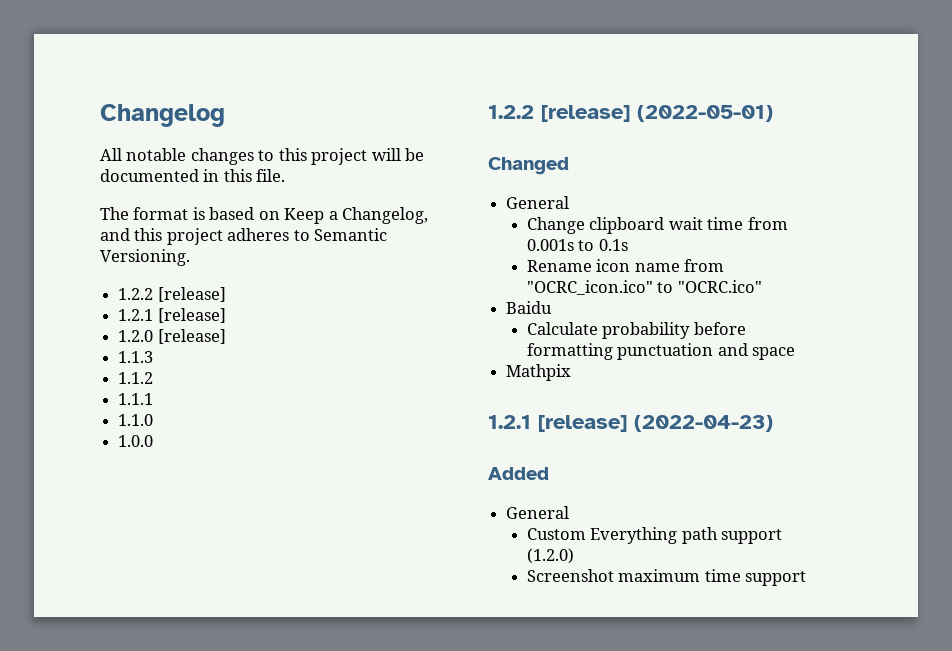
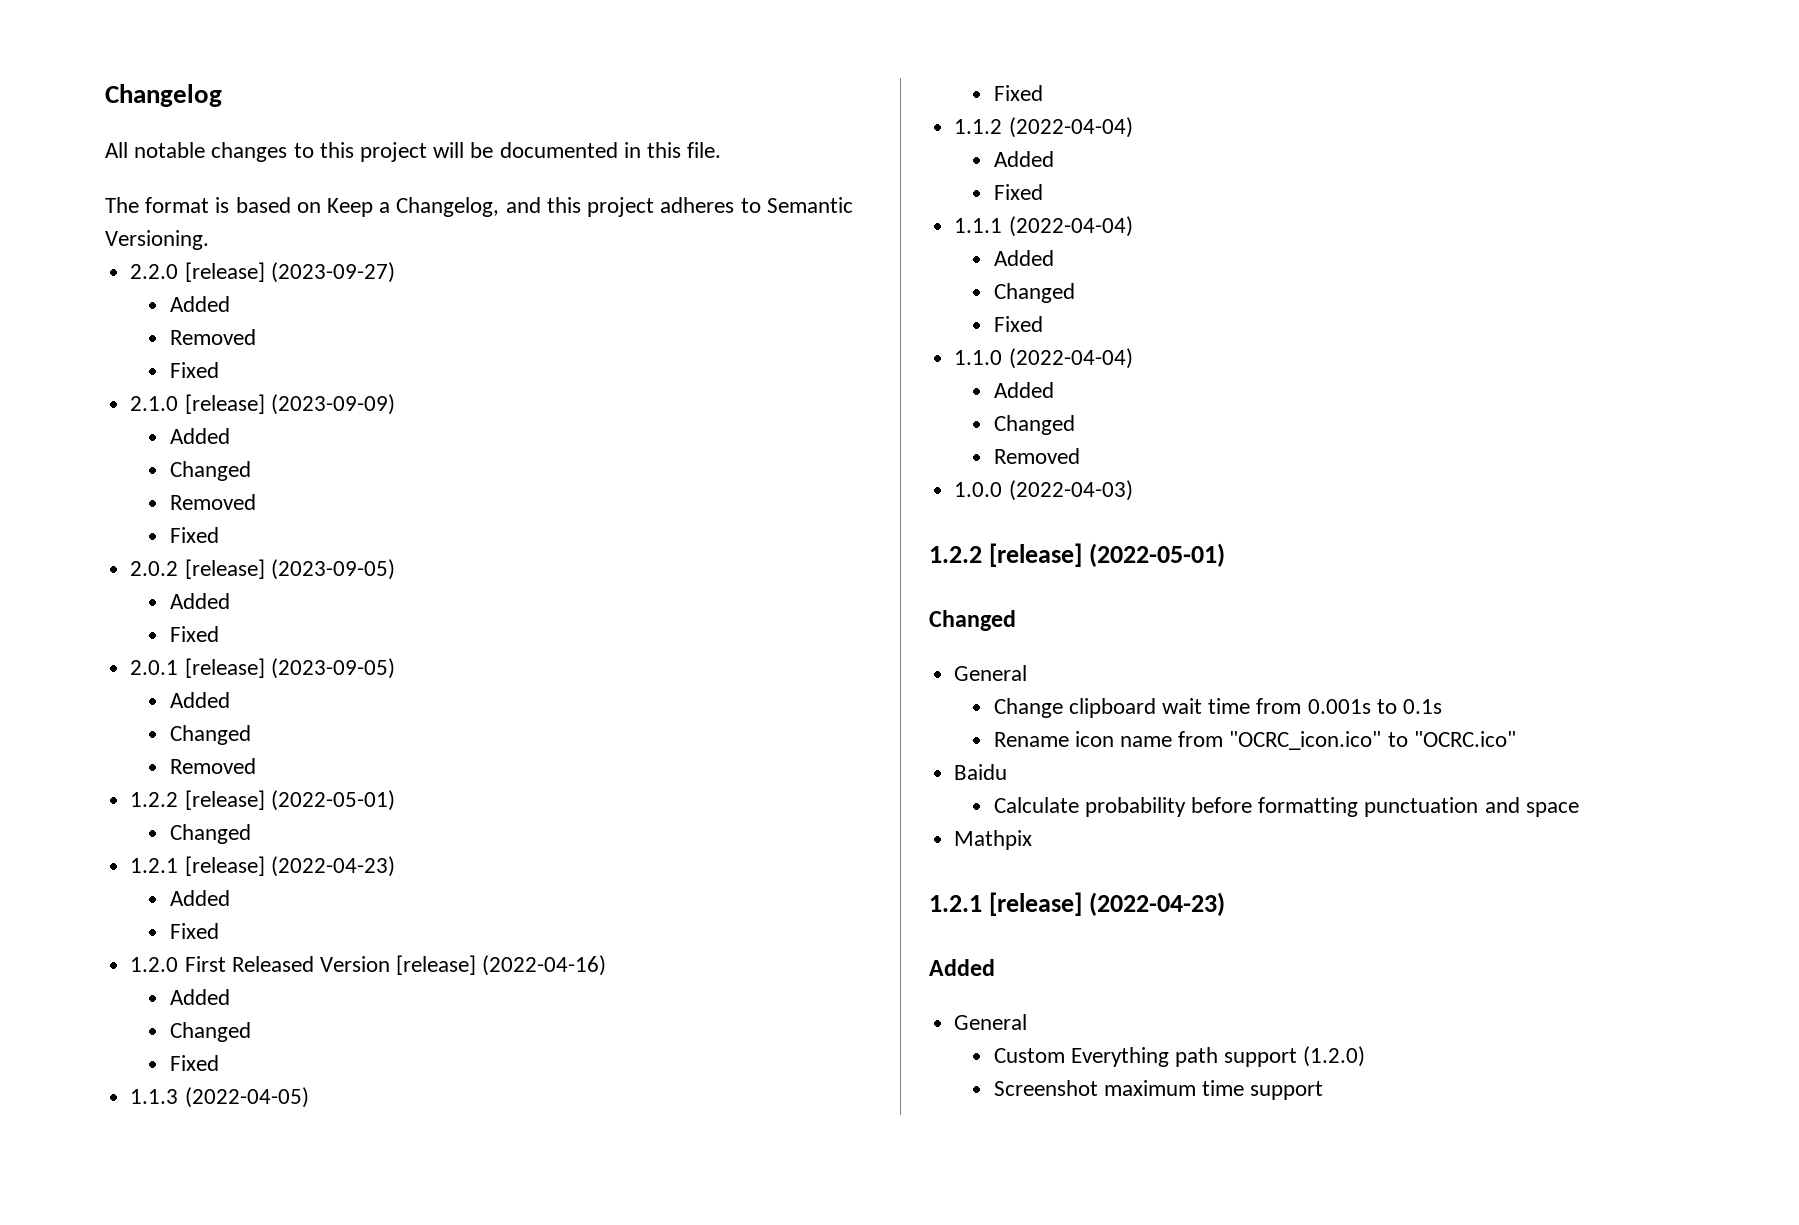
  The format is based on Keep a Changelog, and this project adheres to Semantic Versioning.
- 1.2.2 [release]
- 1.2.1 [release]
- 1.2.0 [release]
+ 2.2.0 [release] (2023-09-27)
+ Added
+ Removed
+ Fixed
+ 2.1.0 [release] (2023-09-09)
+ Added
+ Changed
+ Removed
+ Fixed
+ 2.0.2 [release] (2023-09-05)
+ Added
+ Fixed
+ 2.0.1 [release] (2023-09-05)
+ Added
+ Changed
+ Removed
+ 1.2.2 [release] (2022-05-01)
+ Changed
+ 1.2.1 [release] (2022-04-23)
+ Added
+ Fixed
+ 1.2.0 First Released Version [release] (2022-04-16)
+ Added
+ Changed
+ Fixed
- 1.1.3
+ 1.1.3 (2022-04-05)
+ Fixed
- 1.1.2
- 1.1.1
- 1.1.0
+ 1.1.2 (2022-04-04)
+ Added
+ Fixed
+ 1.1.1 (2022-04-04)
+ Added
+ Changed
+ Fixed
+ 1.1.0 (2022-04-04)
+ Added
+ Changed
+ Removed
- 1.0.0
+ 1.0.0 (2022-04-03)

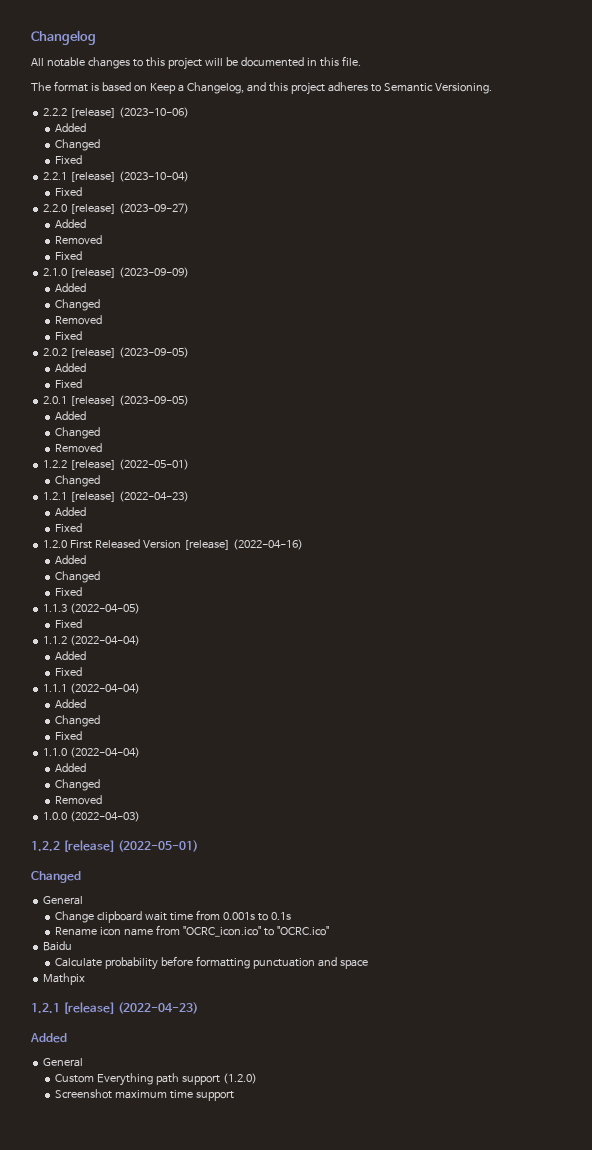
+ 2.2.2 [release] (2023-10-06)
+ Added
+ Changed
+ Fixed
+ 2.2.1 [release] (2023-10-04)
+ Fixed

